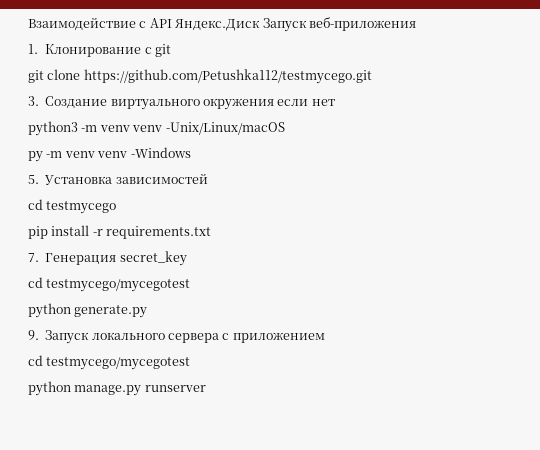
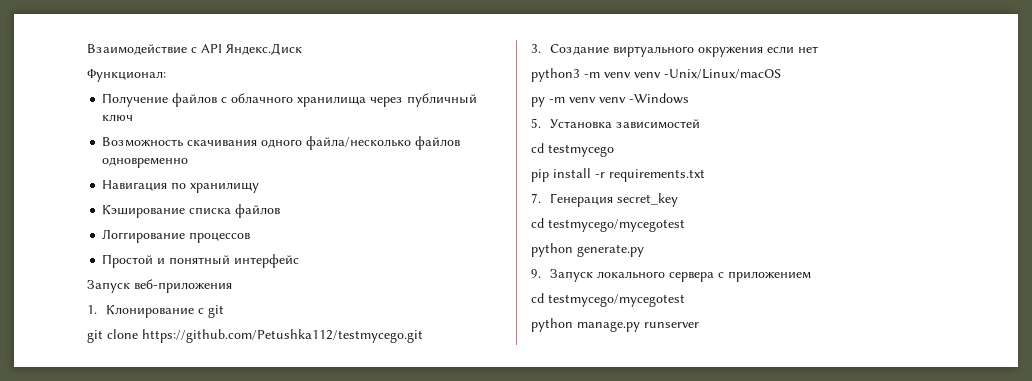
- Взаимодействие с API Яндекс.Диск Запуск веб-приложения
+ Взаимодействие с API Яндекс.Диск
+ Функционал:
+ Получение файлов с облачного хранилища через публичный ключ
+ Возможность скачивания одного файла/несколько файлов одновременно
+ Навигация по хранилищу
+ Кэширование списка файлов
+ Логгирование процессов
+ Простой и понятный интерфейс
+ Запуск веб-приложения

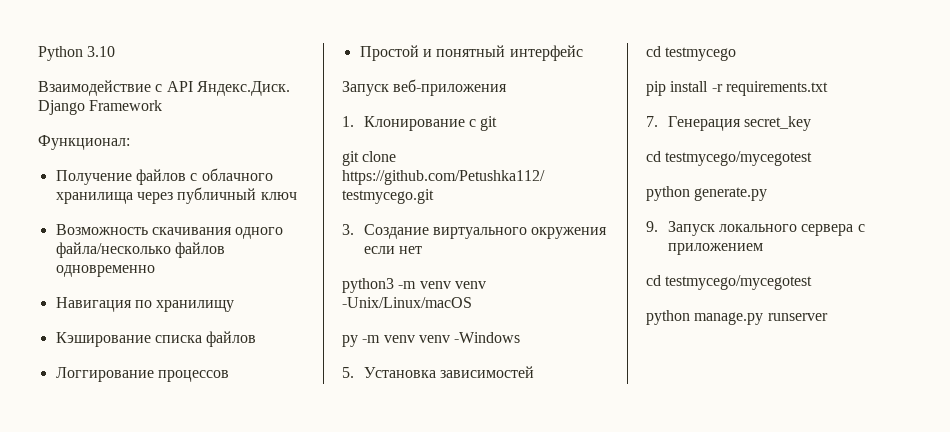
+ Python 3.10
- Взаимодействие с API Яндекс.Диск
+ Взаимодействие с API Яндекс.Диск. Django Framework

